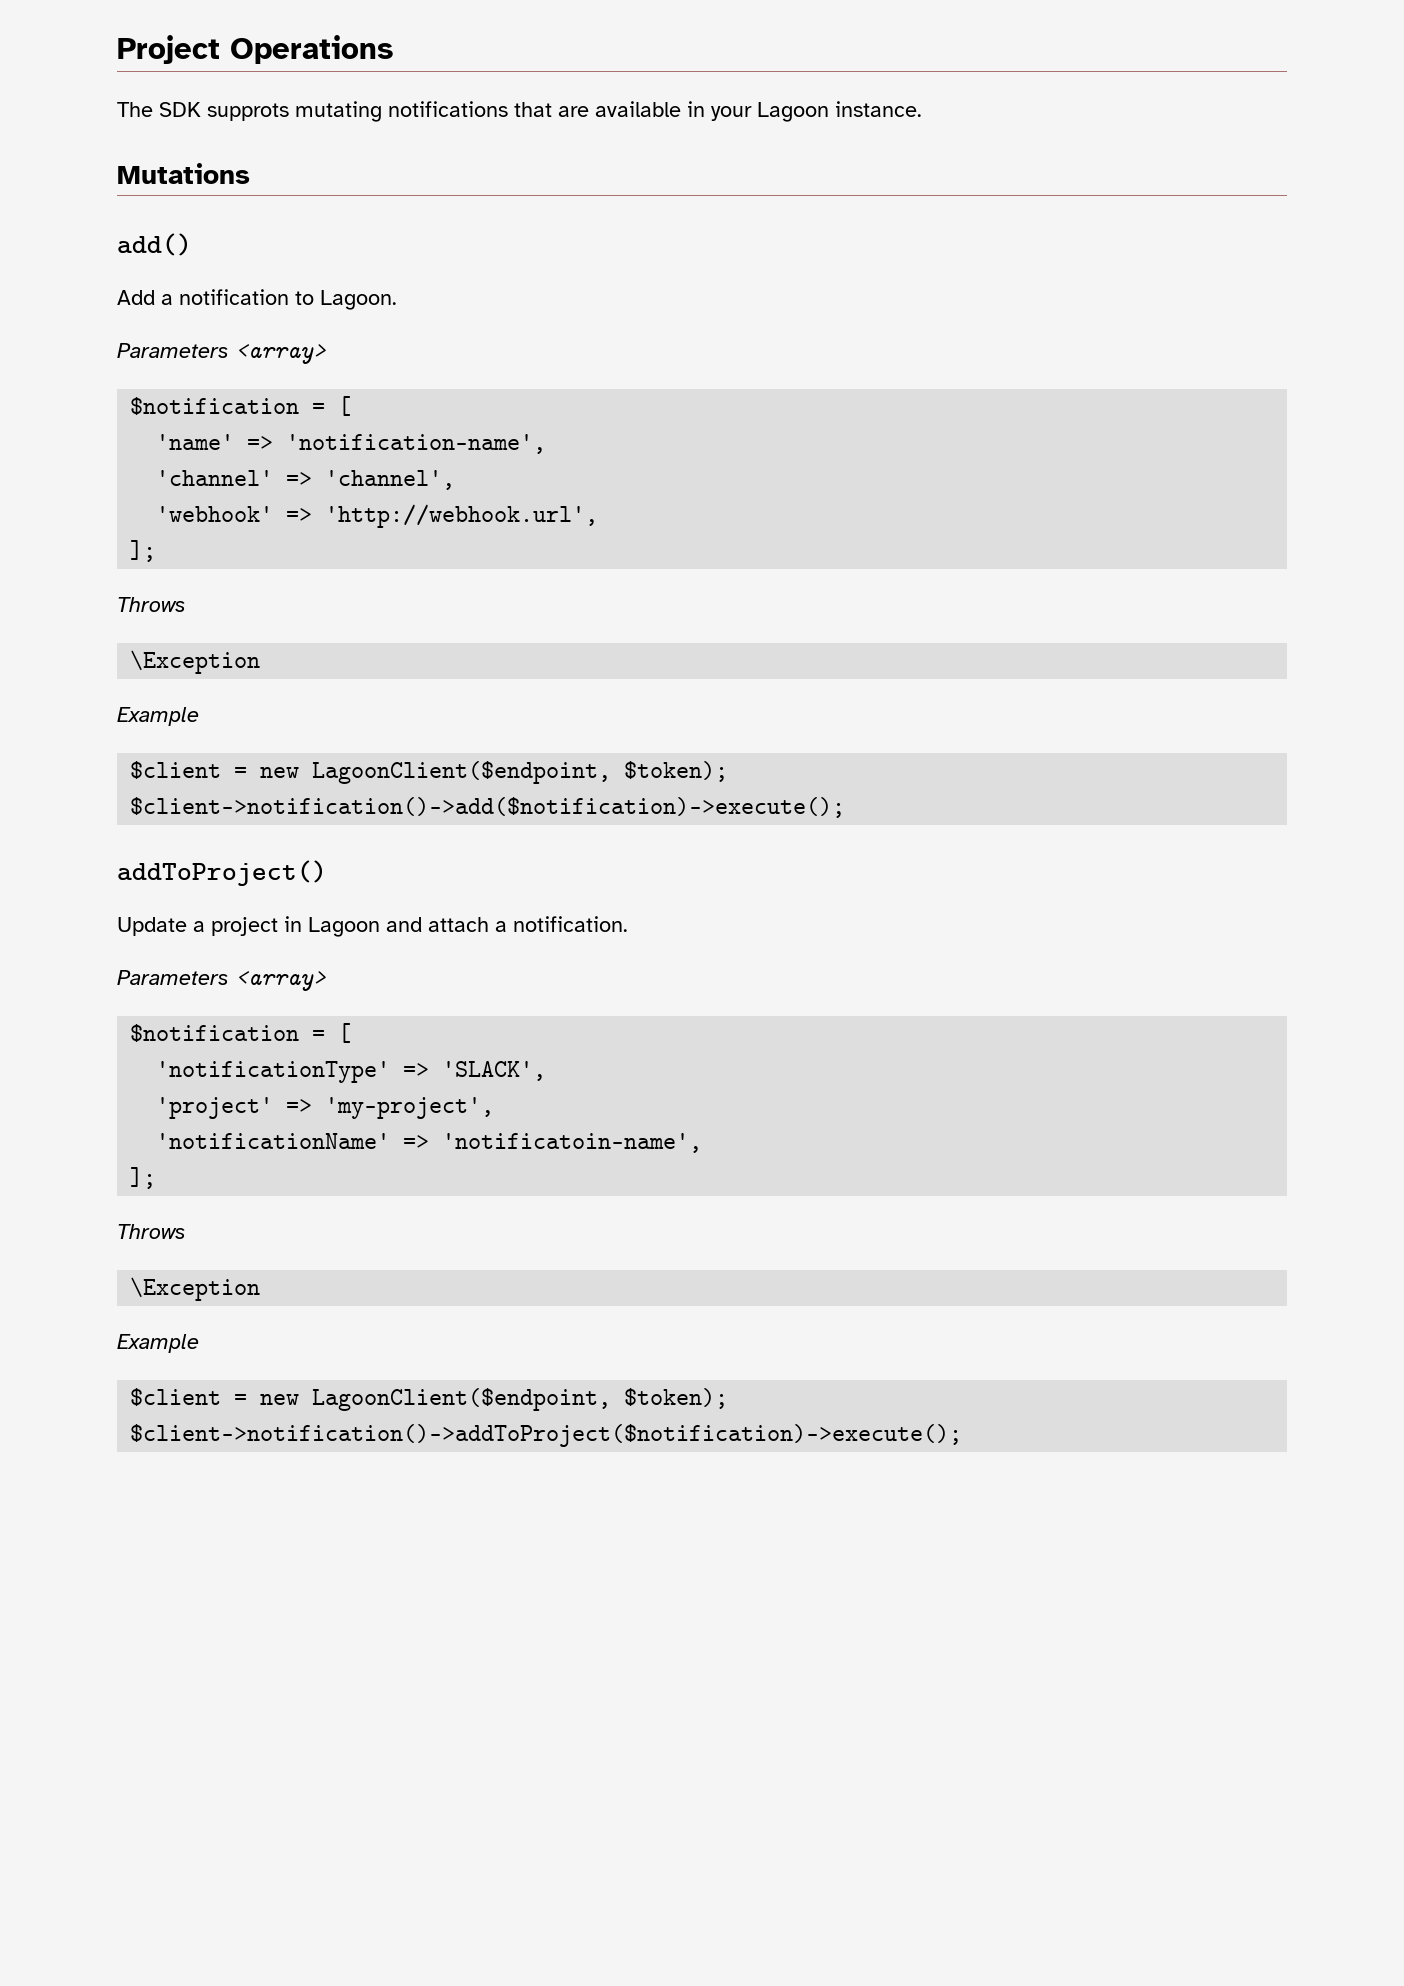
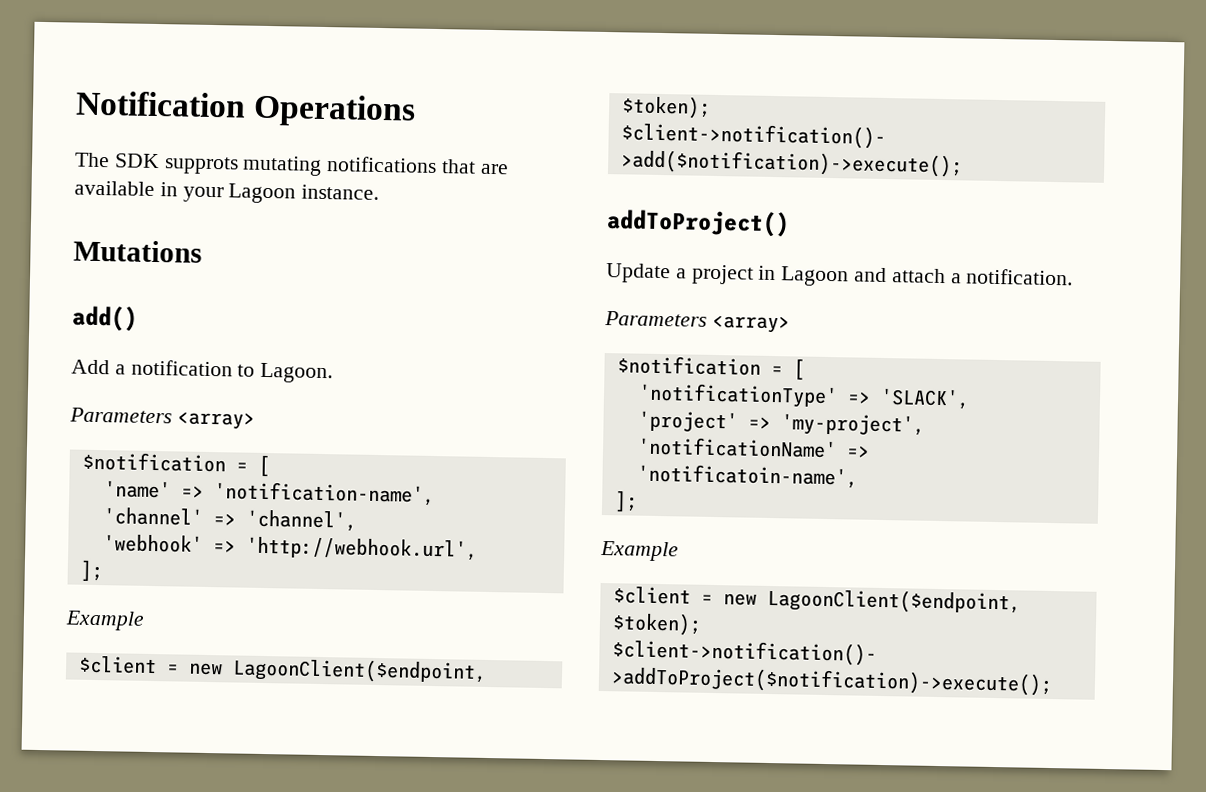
- Project Operations
+ Notification Operations
  'webhook' => 'http://webhook.url',
  ];
- Throws
- \Exception
  'notificationName' => 'notificatoin-name',
  ];
- Throws
- \Exception

